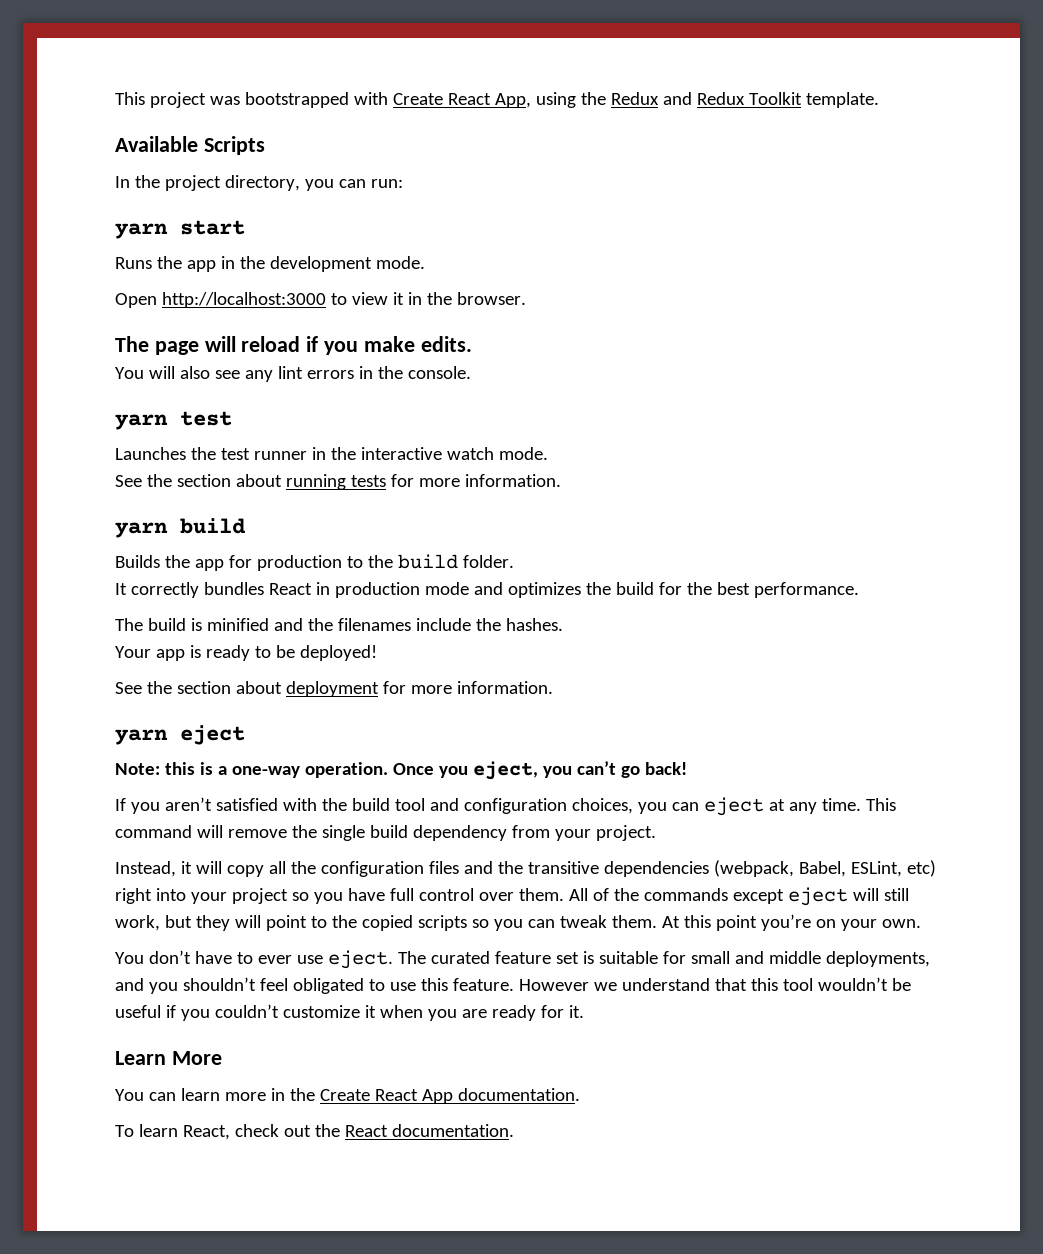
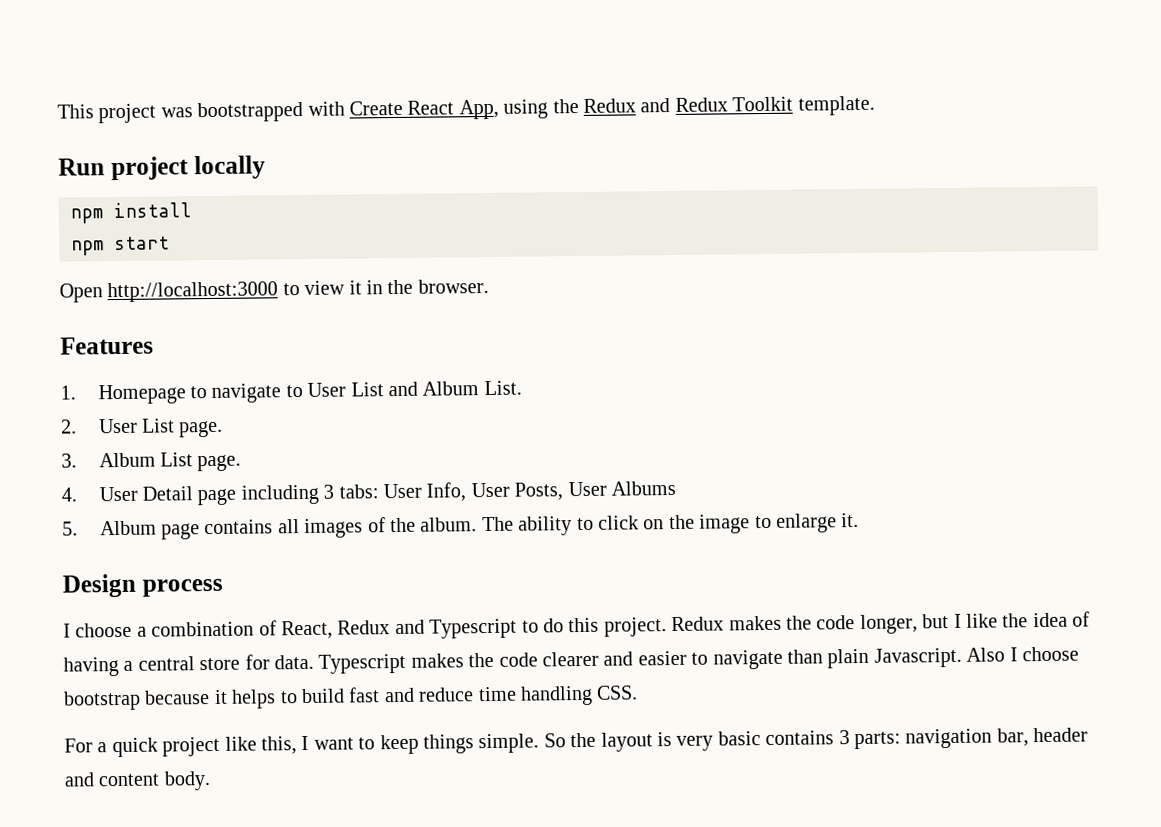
- Available Scripts
- In the project directory, you can run:
- yarn start
- Runs the app in the development mode.
+ Run project locally
+ npm install
+ npm start
- The page will reload if you make edits.
- You will also see any lint errors in the console.
- yarn test
- Launches the test runner in the interactive watch mode.
- See the section about running tests for more information.
- yarn build
- Builds the app for production to the build folder.
- It correctly bundles React in production mode and optimizes the build for the best performance.
- The build is minified and the filenames include the hashes.
- Your app is ready to be deployed!
- See the section about deployment for more information.
- yarn eject
- Note: this is a one-way operation. Once you eject, you can’t go back!
- If you aren’t satisfied with the build tool and configuration choices, you can eject at any time. This command will remove the single build dependency from your project.
- Instead, it will copy all the configuration files and the transitive dependencies (webpack, Babel, ESLint, etc) right into your project so you have full control over them. All of the commands except eject will still work, but they will point to the copied scripts so you can tweak them. At this point you’re on your own.
- You don’t have to ever use eject. The curated feature set is suitable for small and middle deployments, and you shouldn’t feel obligated to use this feature. However we understand that this tool wouldn’t be useful if you couldn’t customize it when you are ready for it.
- Learn More
- You can learn more in the Create React App documentation.
- To learn React, check out the React documentation.
+ Features
+ 1. Homepage to navigate to User List and Album List.
+ 2. User List page.
+ 3. Album List page.
+ 4. User Detail page including 3 tabs: User Info, User Posts, User Albums
+ 5. Album page contains all images of the album. The ability to click on the image to enlarge it.
+ Design process
+ I choose a combination of React, Redux and Typescript to do this project. Redux makes the code longer, but I like the idea of having a central store for data. Typescript makes the code clearer and easier to navigate than plain Javascript. Also I choose bootstrap because it helps to build fast and reduce time handling CSS.
+ For a quick project like this, I want to keep things simple. So the layout is very basic contains 3 parts: navigation bar, header and content body.

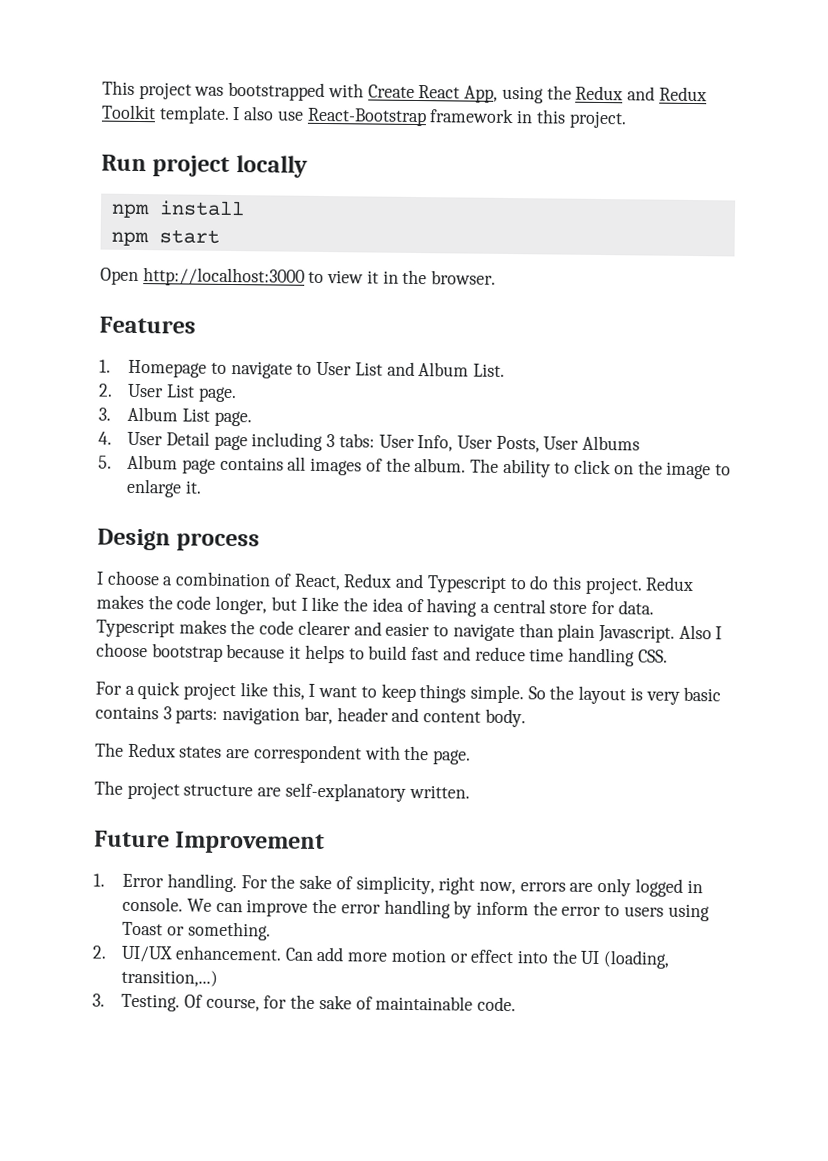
+ I also use React-Bootstrap framework in this project.
+ The Redux states are correspondent with the page.
+ The project structure are self-explanatory written.
+ Future Improvement
+ 1. Error handling. For the sake of simplicity, right now, errors are only logged in console. We can improve the error handling by inform the error to users using Toast or something.
+ 2. UI/UX enhancement. Can add more motion or effect into the UI (loading, transition,...)
+ 3. Testing. Of course, for the sake of maintainable code.

